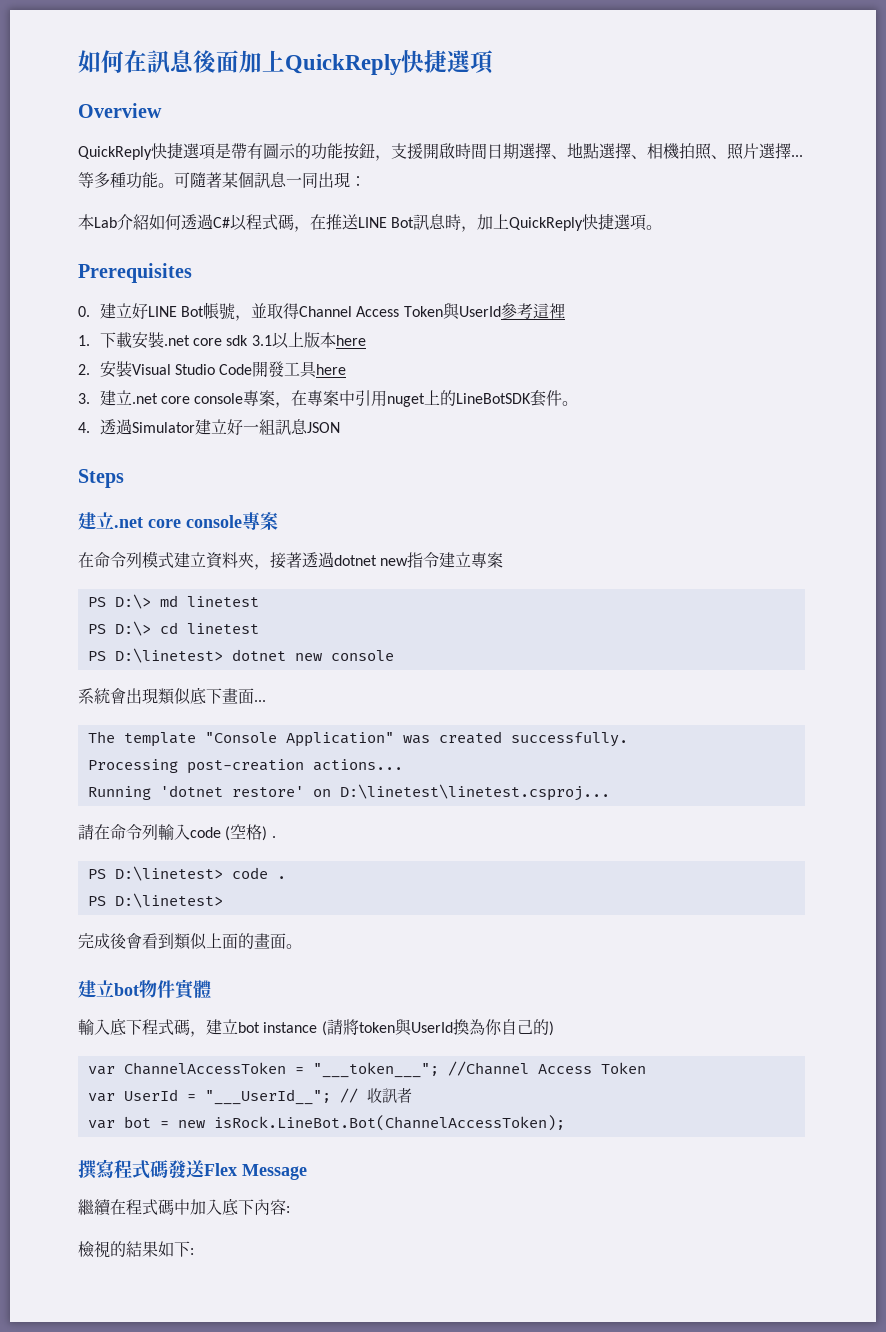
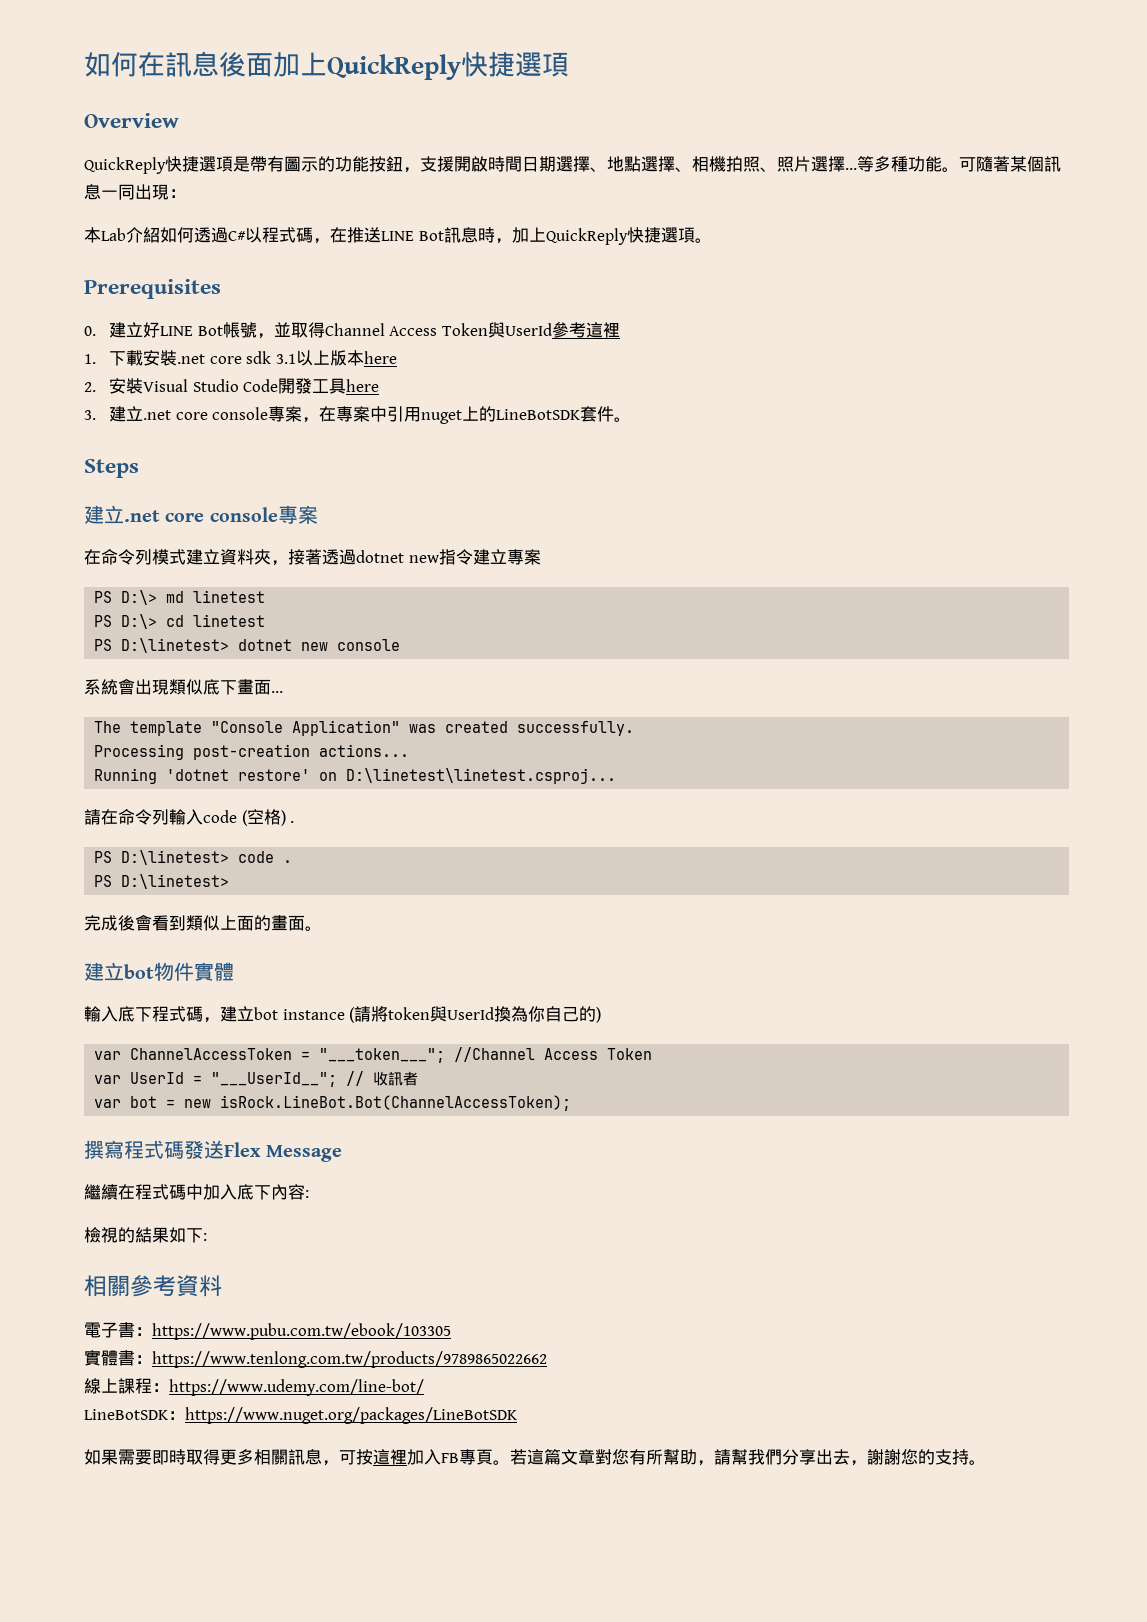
- 4.透過Simulator建立好一組訊息JSON
+ 相關參考資料
+ 電子書：https://www.pubu.com.tw/ebook/103305
+ 實體書：https://www.tenlong.com.tw/products/9789865022662
+ 線上課程：https://www.udemy.com/line-bot/
+ LineBotSDK：https://www.nuget.org/packages/LineBotSDK
+ 如果需要即時取得更多相關訊息，可按這裡加入FB專頁。若這篇文章對您有所幫助，請幫我們分享出去，謝謝您的支持。

